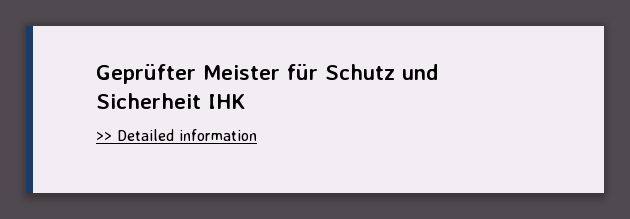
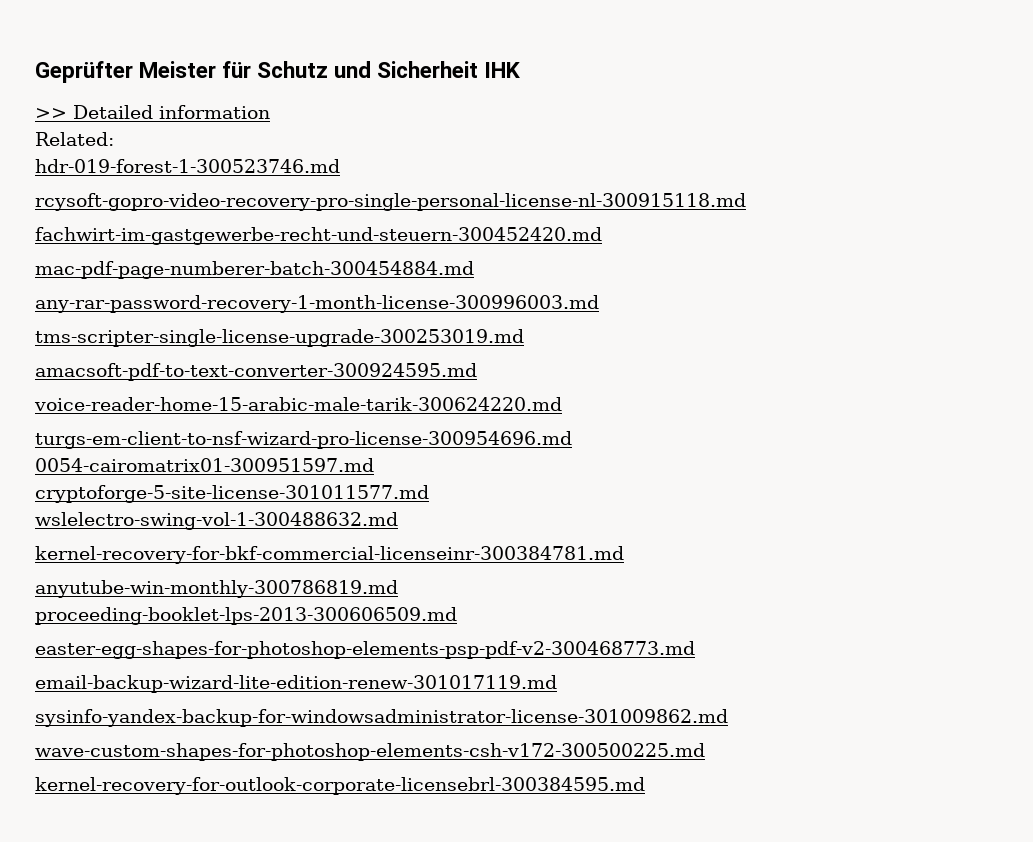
+ Related:
+ hdr-019-forest-1-300523746.md
+ rcysoft-gopro-video-recovery-pro-single-personal-license-nl-300915118.md
+ fachwirt-im-gastgewerbe-recht-und-steuern-300452420.md
+ mac-pdf-page-numberer-batch-300454884.md
+ any-rar-password-recovery-1-month-license-300996003.md
+ tms-scripter-single-license-upgrade-300253019.md
+ amacsoft-pdf-to-text-converter-300924595.md
+ voice-reader-home-15-arabic-male-tarik-300624220.md
+ turgs-em-client-to-nsf-wizard-pro-license-300954696.md
+ 0054-cairomatrix01-300951597.md
+ cryptoforge-5-site-license-301011577.md
+ wslelectro-swing-vol-1-300488632.md
+ kernel-recovery-for-bkf-commercial-licenseinr-300384781.md
+ anyutube-win-monthly-300786819.md
+ proceeding-booklet-lps-2013-300606509.md
+ easter-egg-shapes-for-photoshop-elements-psp-pdf-v2-300468773.md
+ email-backup-wizard-lite-edition-renew-301017119.md
+ sysinfo-yandex-backup-for-windowsadministrator-license-301009862.md
+ wave-custom-shapes-for-photoshop-elements-csh-v172-300500225.md
+ kernel-recovery-for-outlook-corporate-licensebrl-300384595.md

